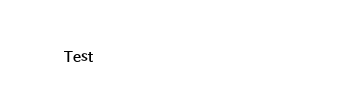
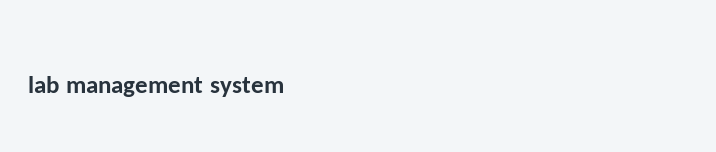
- Test
+ lab management system

